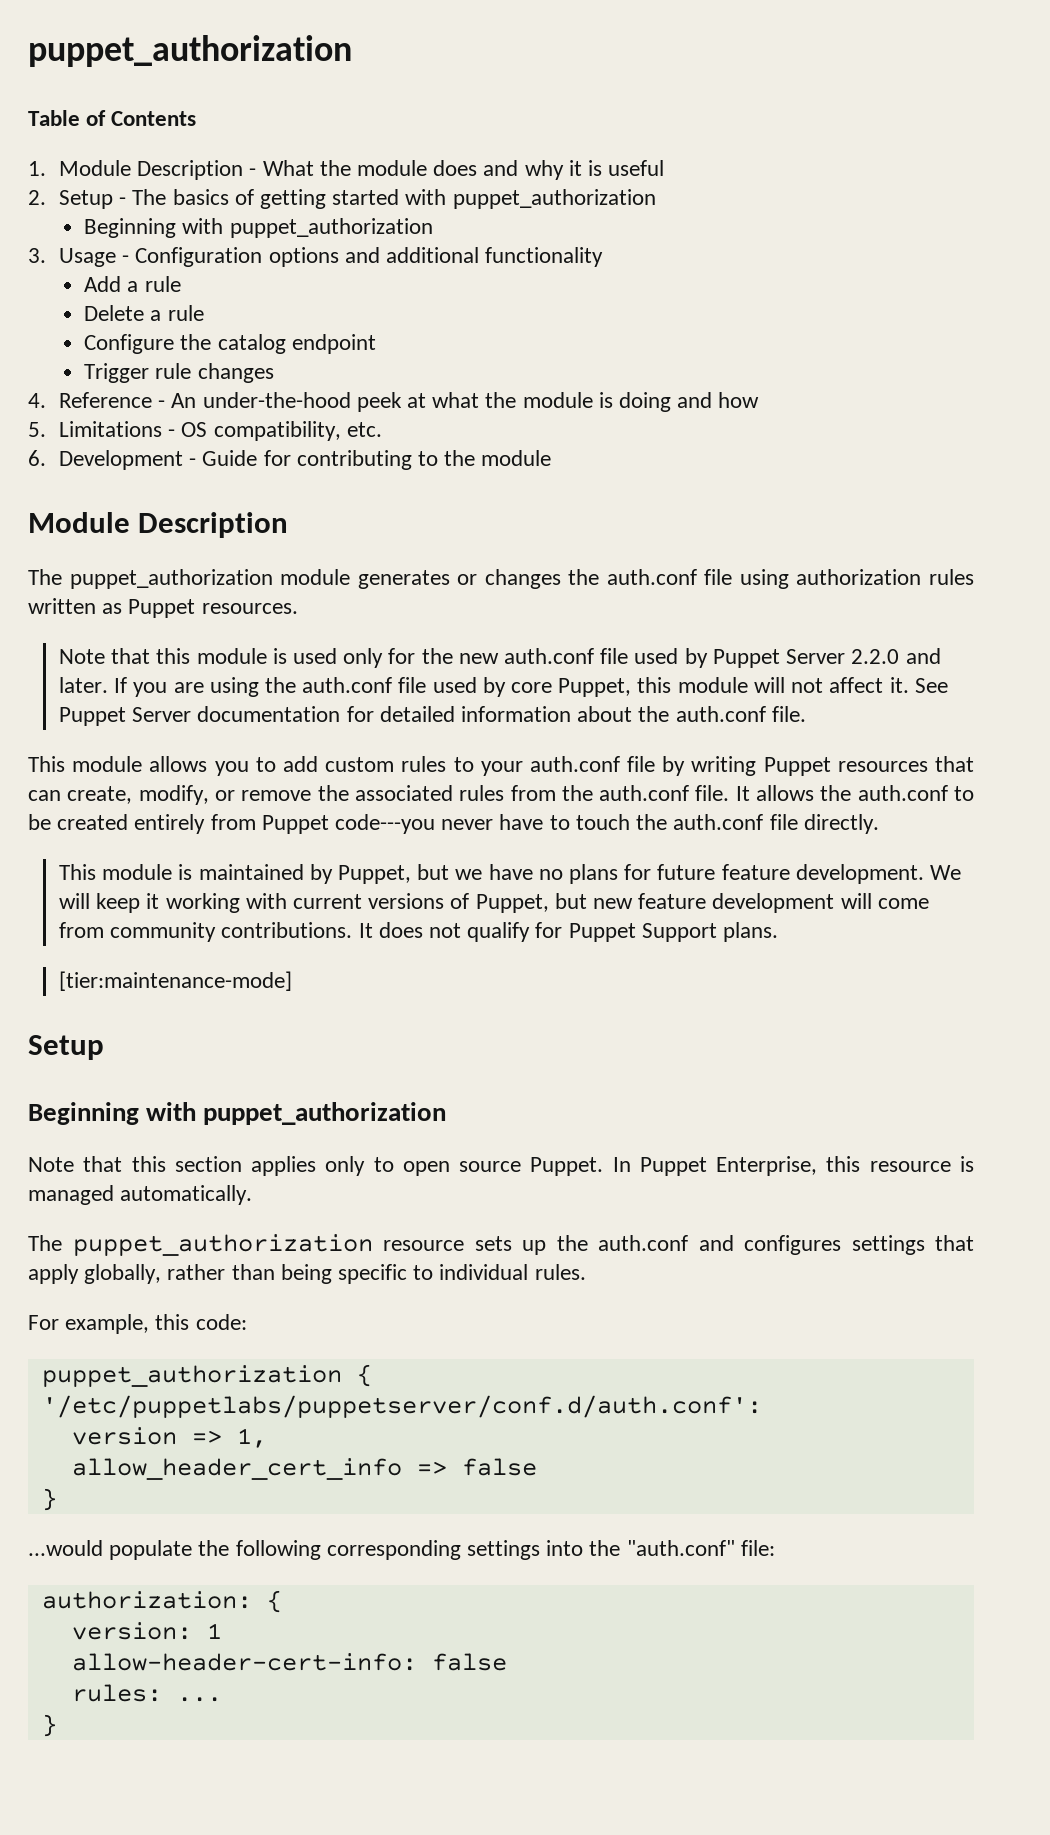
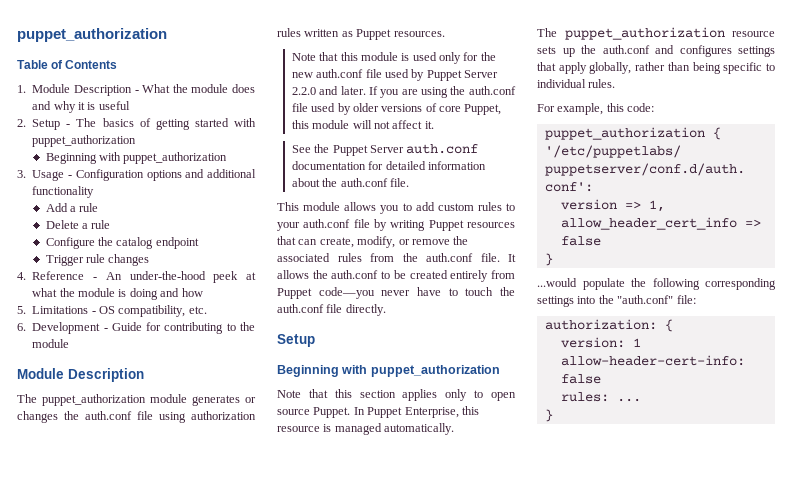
- If you are using the auth.conf file used by core Puppet, this module will not affect it. See Puppet Server documentation for detailed information about the auth.conf file.
+ If you are using the auth.conf file used by older versions of core Puppet, this module will not affect it.
+ See the Puppet Server auth.conf documentation for detailed information about the auth.conf file.
- It allows the auth.conf to be created entirely from Puppet code---you never have to touch the auth.conf file directly.
+ It allows the auth.conf to be created entirely from Puppet code―you never have to touch the auth.conf file directly.
- This module is maintained by Puppet, but we have no plans for future feature development. We will keep it working with current versions of Puppet, but new feature development will come from community contributions. It does not qualify for Puppet Support plans.
- [tier:maintenance-mode]

